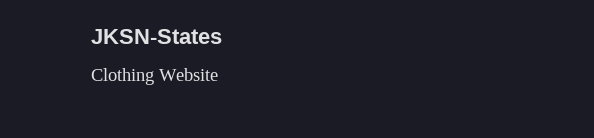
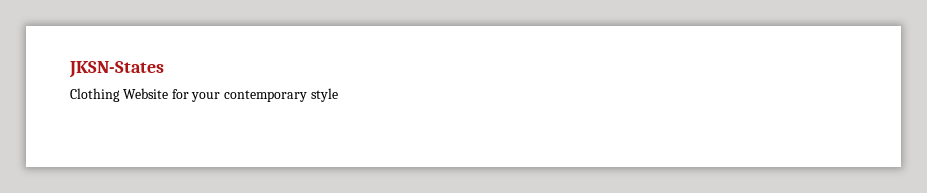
- Clothing Website
+ Clothing Website for your contemporary style

